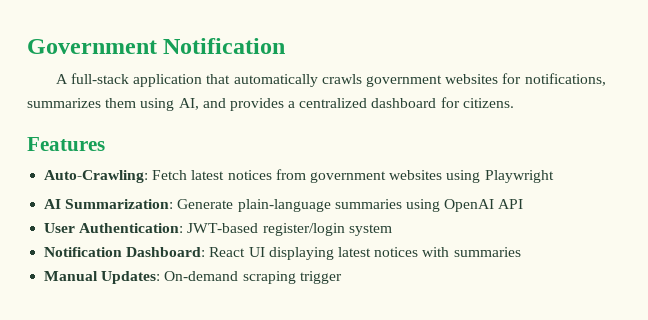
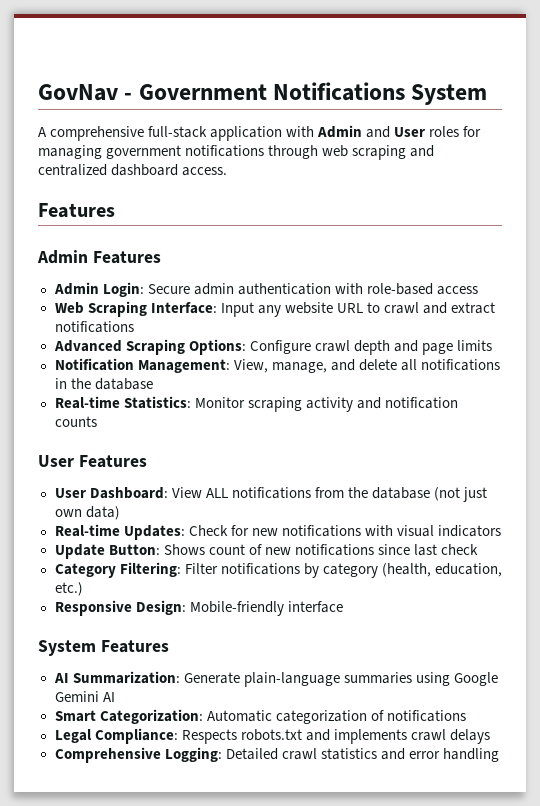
- Government Notification
+ GovNav - Government Notifications System
- A full-stack application that automatically crawls government websites for notifications, summarizes them using AI, and provides a centralized dashboard for citizens.
+ A comprehensive full-stack application with Admin and User roles for managing government notifications through web scraping and centralized dashboard access.
  Features
- Auto-Crawling: Fetch latest notices from government websites using Playwright
+ Admin Features
+ Admin Login: Secure admin authentication with role-based access
+ Web Scraping Interface: Input any website URL to crawl and extract notifications
+ Advanced Scraping Options: Configure crawl depth and page limits
+ Notification Management: View, manage, and delete all notifications in the database
+ Real-time Statistics: Monitor scraping activity and notification counts
+ User Features
+ User Dashboard: View ALL notifications from the database (not just own data)
+ Real-time Updates: Check for new notifications with visual indicators
+ Update Button: Shows count of new notifications since last check
+ Category Filtering: Filter notifications by category (health, education, etc.)
+ Responsive Design: Mobile-friendly interface
+ System Features
- AI Summarization: Generate plain-language summaries using OpenAI API
- User Authentication: JWT-based register/login system
- Notification Dashboard: React UI displaying latest notices with summaries
- Manual Updates: On-demand scraping trigger
+ AI Summarization: Generate plain-language summaries using Google Gemini AI
+ Smart Categorization: Automatic categorization of notifications
+ Legal Compliance: Respects robots.txt and implements crawl delays
+ Comprehensive Logging: Detailed crawl statistics and error handling

